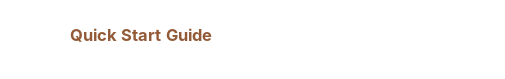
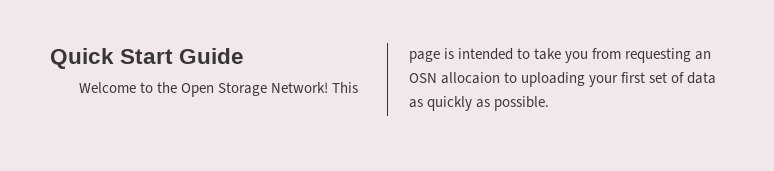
+ Welcome to the Open Storage Network! This page is intended to take you from requesting an OSN allocaion to uploading your first set of data as quickly as possible.

